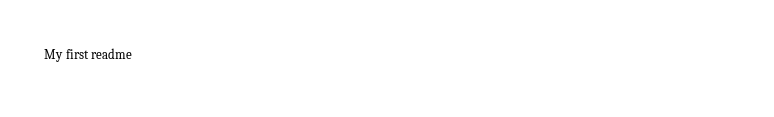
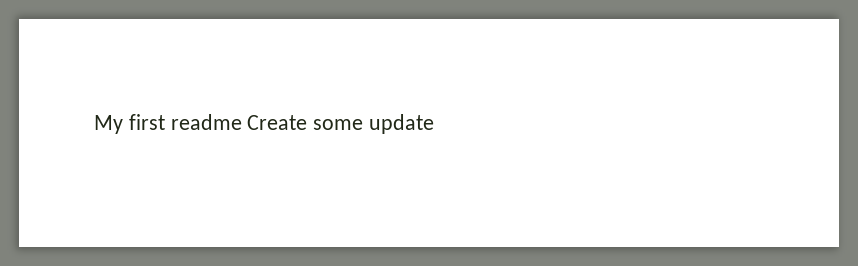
- My first readme
+ My first readme Create some update

